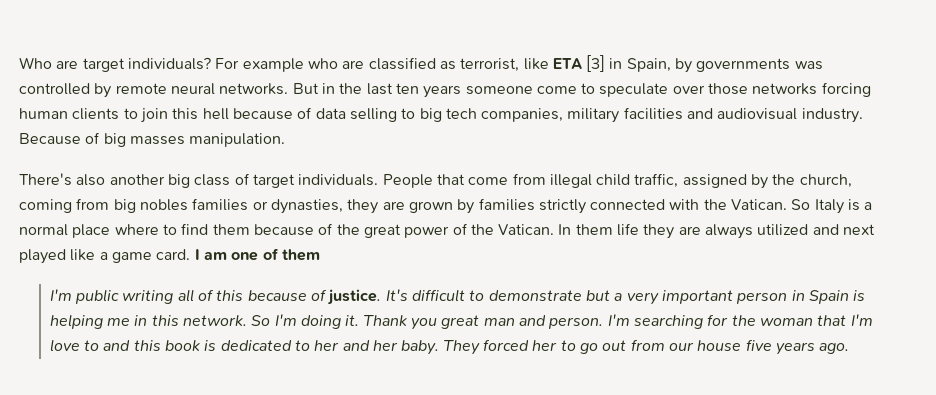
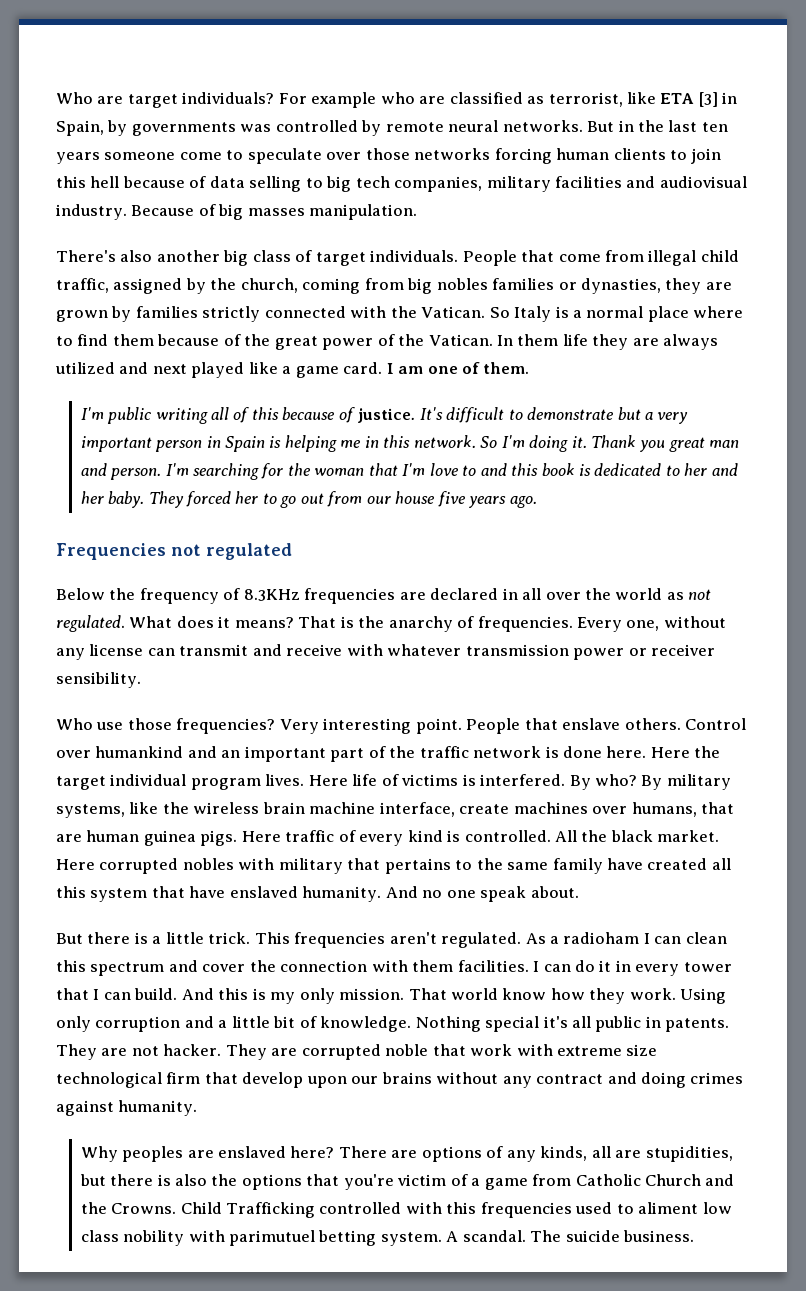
- I am one of them
+ I am one of them.
+ Frequencies not regulated
+ Below the frequency of 8.3KHz frequencies are declared in all over the world as not regulated. What does it means? That is the anarchy of frequencies. Every one, without any license can transmit and receive with whatever transmission power or receiver sensibility.
+ Who use those frequencies? Very interesting point. People that enslave others. Control over humankind and an important part of the traffic network is done here. Here the target individual program lives. Here life of victims is interfered. By who? By military systems, like the wireless brain machine interface, create machines over humans, that are human guinea pigs. Here traffic of every kind is controlled. All the black market. Here corrupted nobles with military that pertains to the same family have created all this system that have enslaved humanity. And no one speak about.
+ But there is a little trick. This frequencies aren't regulated. As a radioham I can clean this spectrum and cover the connection with them facilities. I can do it in every tower that I can build. And this is my only mission. That world know how they work. Using only corruption and a little bit of knowledge. Nothing special it's all public in patents. They are not hacker. They are corrupted noble that work with extreme size technological firm that develop upon our brains without any contract and doing crimes against humanity.
+ Why peoples are enslaved here? There are options of any kinds, all are stupidities, but there is also the options that you're victim of a game from Catholic Church and the Crowns. Child Trafficking controlled with this frequencies used to aliment low class nobility with parimutuel betting system. A scandal. The suicide business.

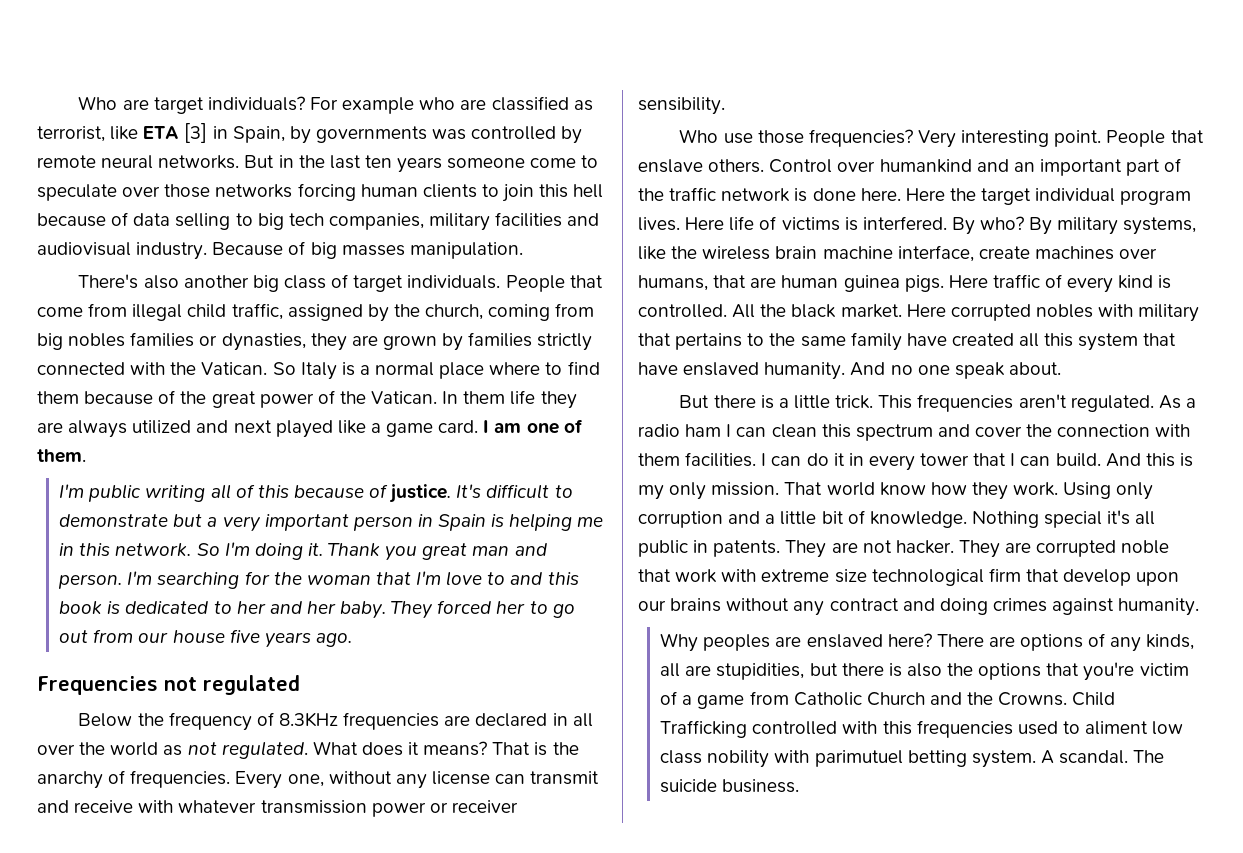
- As a radioham I can clean this spectrum and cover the connection with them facilities.
+ As a radio ham I can clean this spectrum and cover the connection with them facilities.

